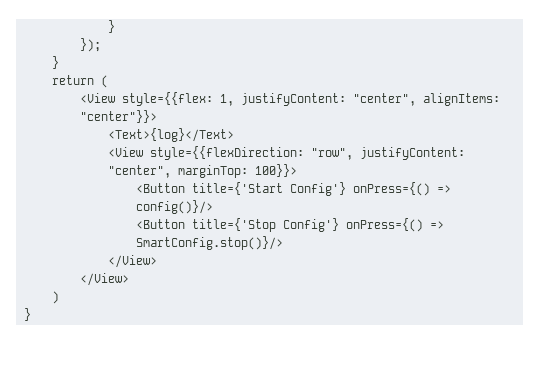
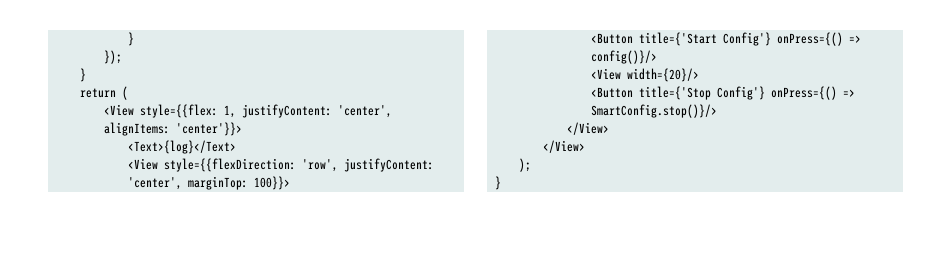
- <View style={{flex: 1, justifyContent: "center", alignItems: "center"}}>
+ <View style={{flex: 1, justifyContent: 'center', alignItems: 'center'}}>
- <View style={{flexDirection: "row", justifyContent: "center", marginTop: 100}}>
+ <View style={{flexDirection: 'row', justifyContent: 'center', marginTop: 100}}>
+ <View width={20}/>
- )
+ );

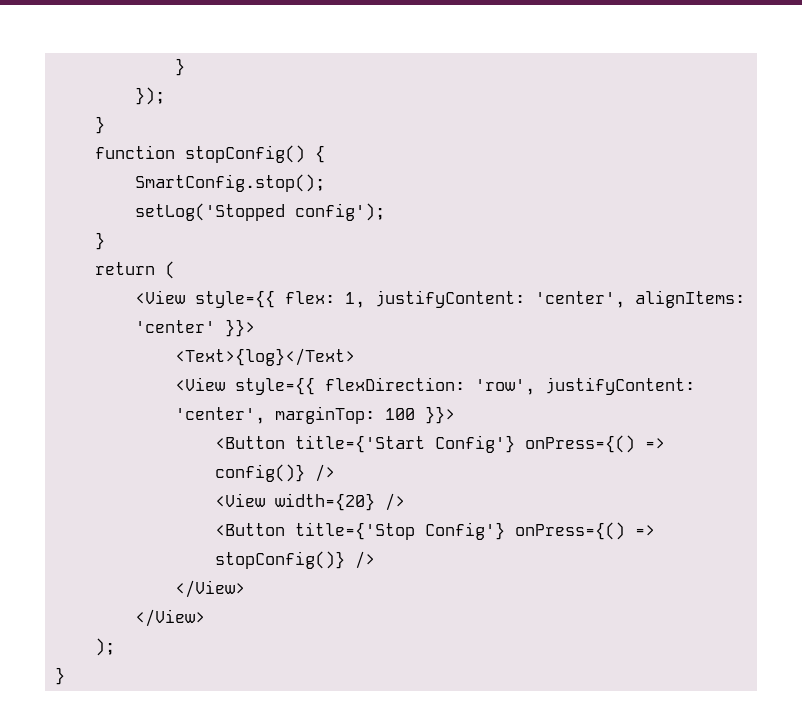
+ function stopConfig() {
+ SmartConfig.stop();
+ setLog('Stopped config');
+ }
- <View style={{flex: 1, justifyContent: 'center', alignItems: 'center'}}>
+ <View style={{ flex: 1, justifyContent: 'center', alignItems: 'center' }}>
- <View style={{flexDirection: 'row', justifyContent: 'center', marginTop: 100}}>
+ <View style={{ flexDirection: 'row', justifyContent: 'center', marginTop: 100 }}>
- <Button title={'Start Config'} onPress={() => config()}/>
- <View width={20}/>
+ <Button title={'Start Config'} onPress={() => config()} />
+ <View width={20} />
- <Button title={'Stop Config'} onPress={() => SmartConfig.stop()}/>
+ <Button title={'Stop Config'} onPress={() => stopConfig()} />

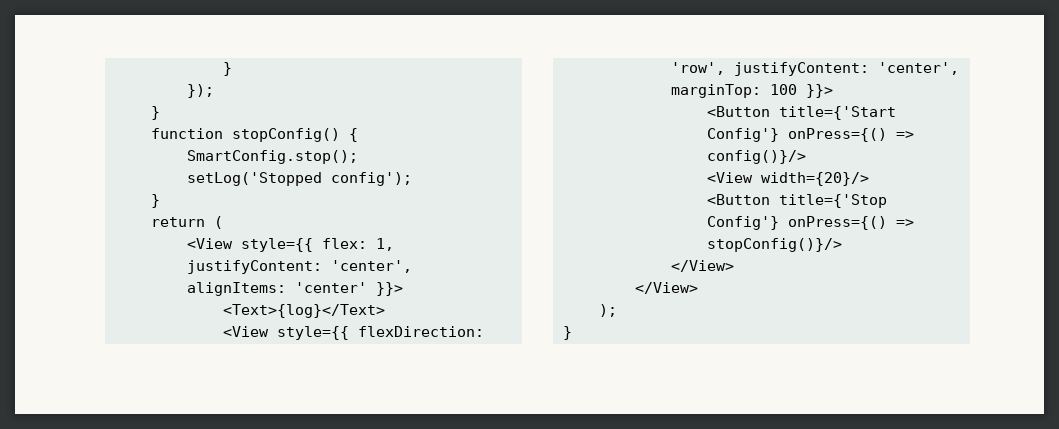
- <Button title={'Start Config'} onPress={() => config()} />
- <View width={20} />
+ <Button title={'Start Config'} onPress={() => config()}/>
+ <View width={20}/>
- <Button title={'Stop Config'} onPress={() => stopConfig()} />
+ <Button title={'Stop Config'} onPress={() => stopConfig()}/>

